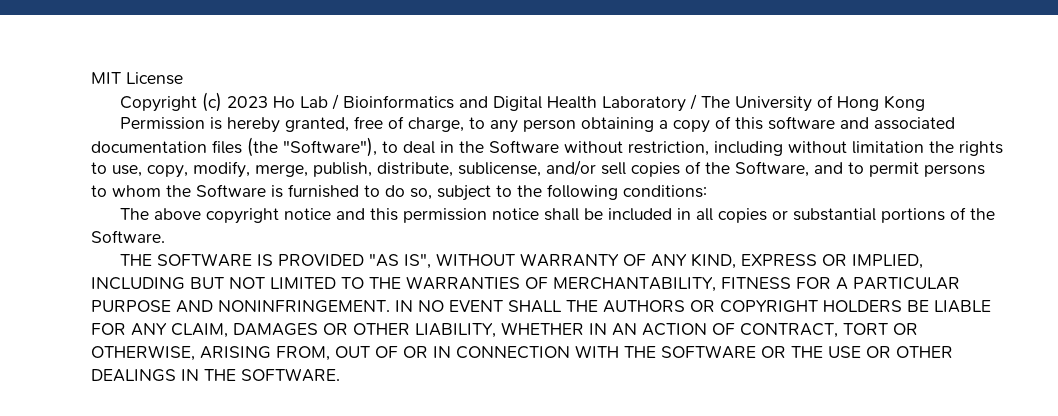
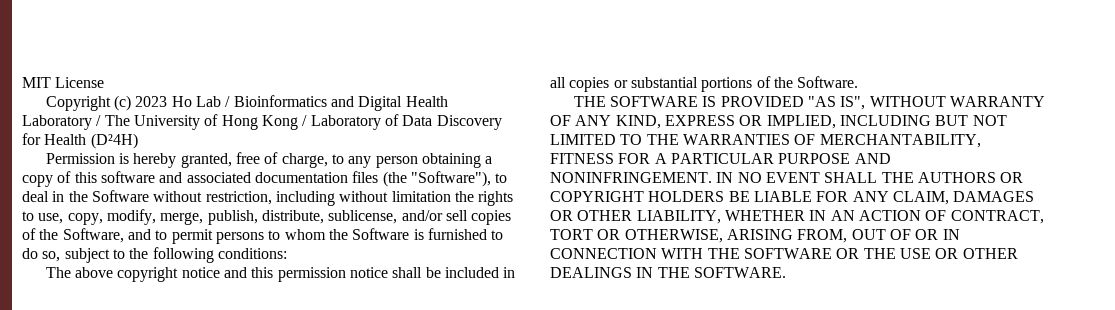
- Copyright (c) 2023 Ho Lab / Bioinformatics and Digital Health Laboratory / The University of Hong Kong
+ Copyright (c) 2023 Ho Lab / Bioinformatics and Digital Health Laboratory / The University of Hong Kong / Laboratory of Data Discovery for Health (D²4H)

